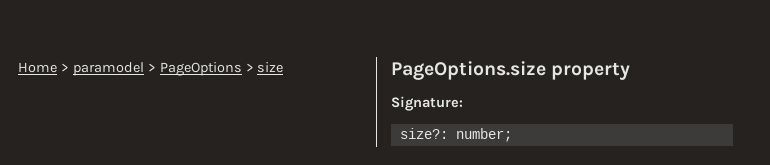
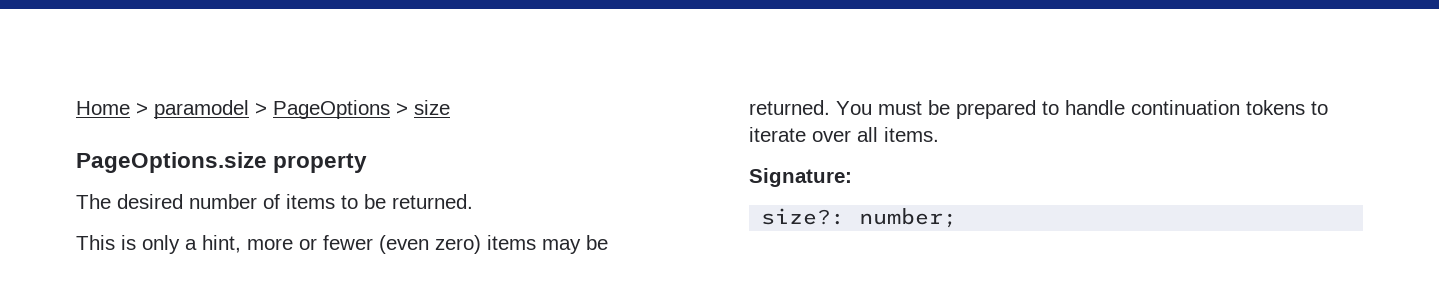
+ The desired number of items to be returned.
+ This is only a hint, more or fewer (even zero) items may be returned. You must be prepared to handle continuation tokens to iterate over all items.

